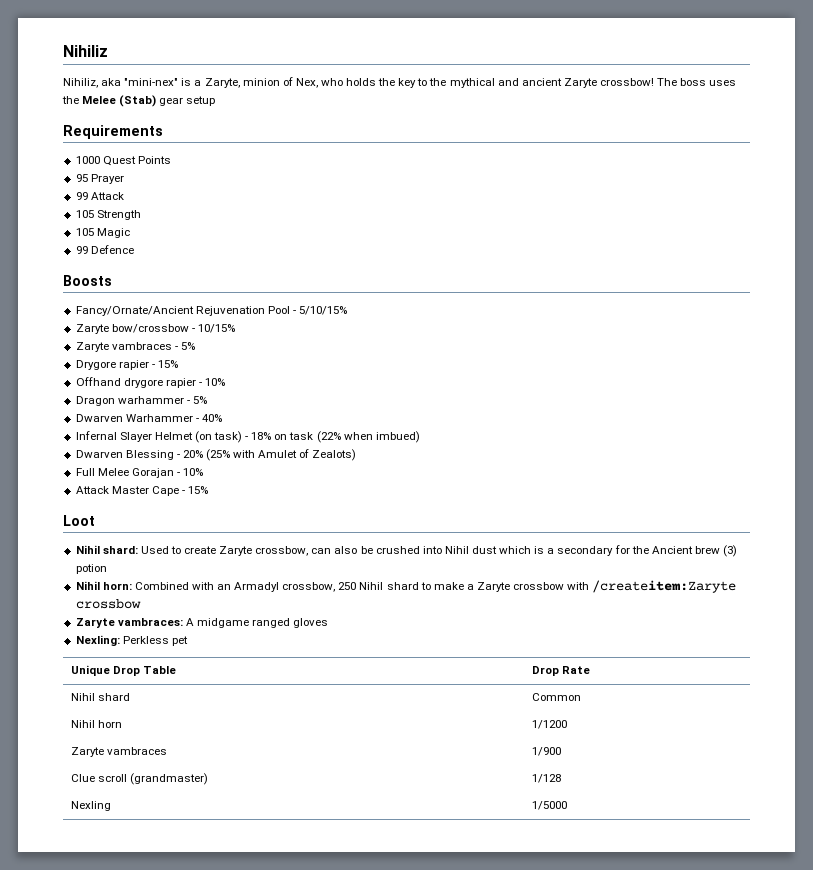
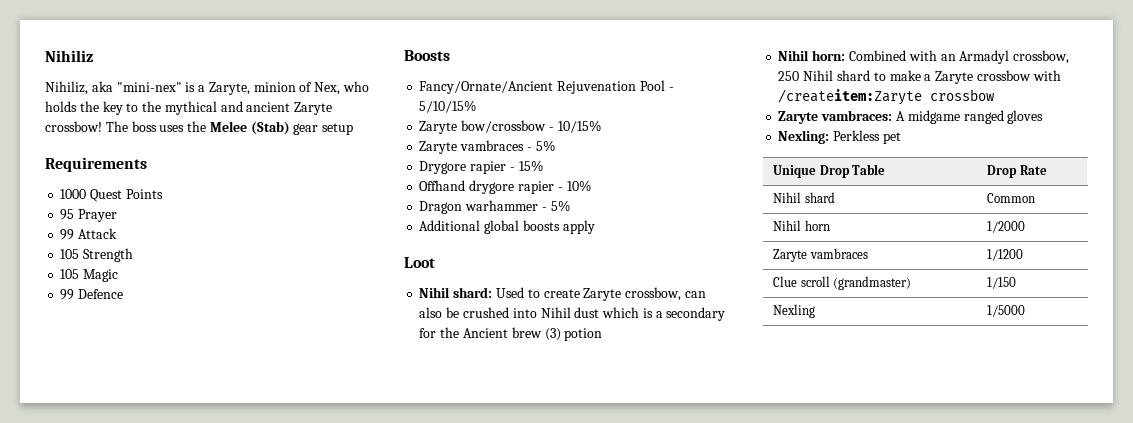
- Dwarven Warhammer - 40%
- Infernal Slayer Helmet (on task) - 18% on task (22% when imbued)
- Dwarven Blessing - 20% (25% with Amulet of Zealots)
- Full Melee Gorajan - 10%
- Attack Master Cape - 15%
+ Additional global boosts apply
- Nihil horn | 1/1200
+ Nihil horn | 1/2000
- Zaryte vambraces | 1/900
+ Zaryte vambraces | 1/1200
- Clue scroll (grandmaster) | 1/128
+ Clue scroll (grandmaster) | 1/150

